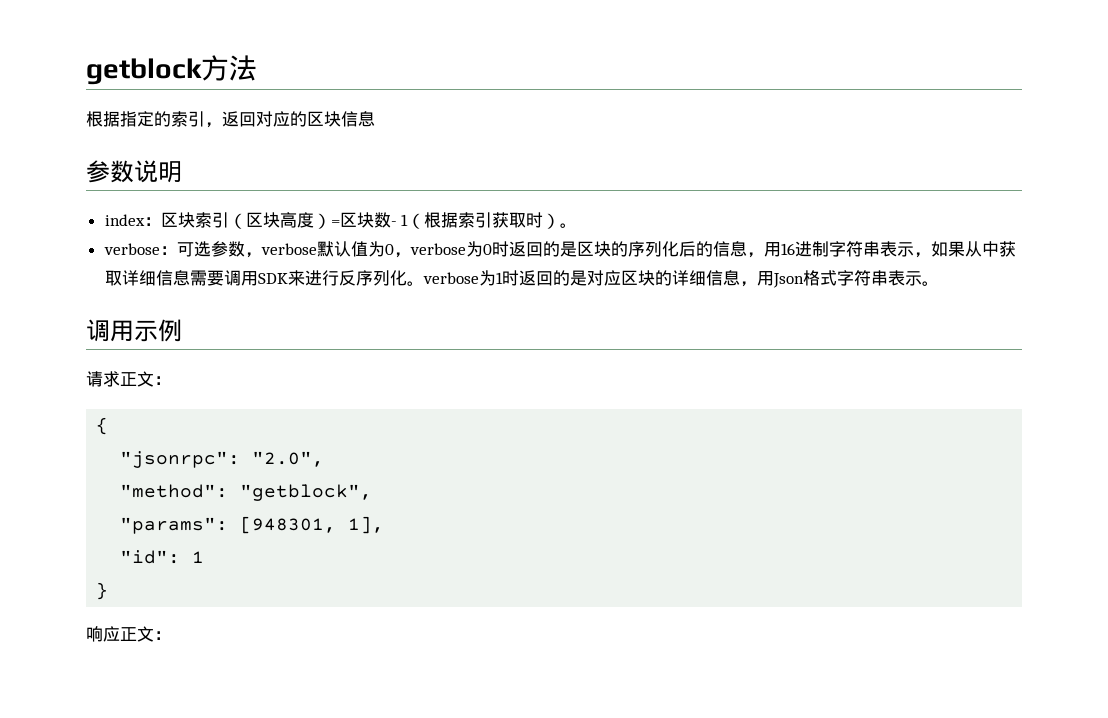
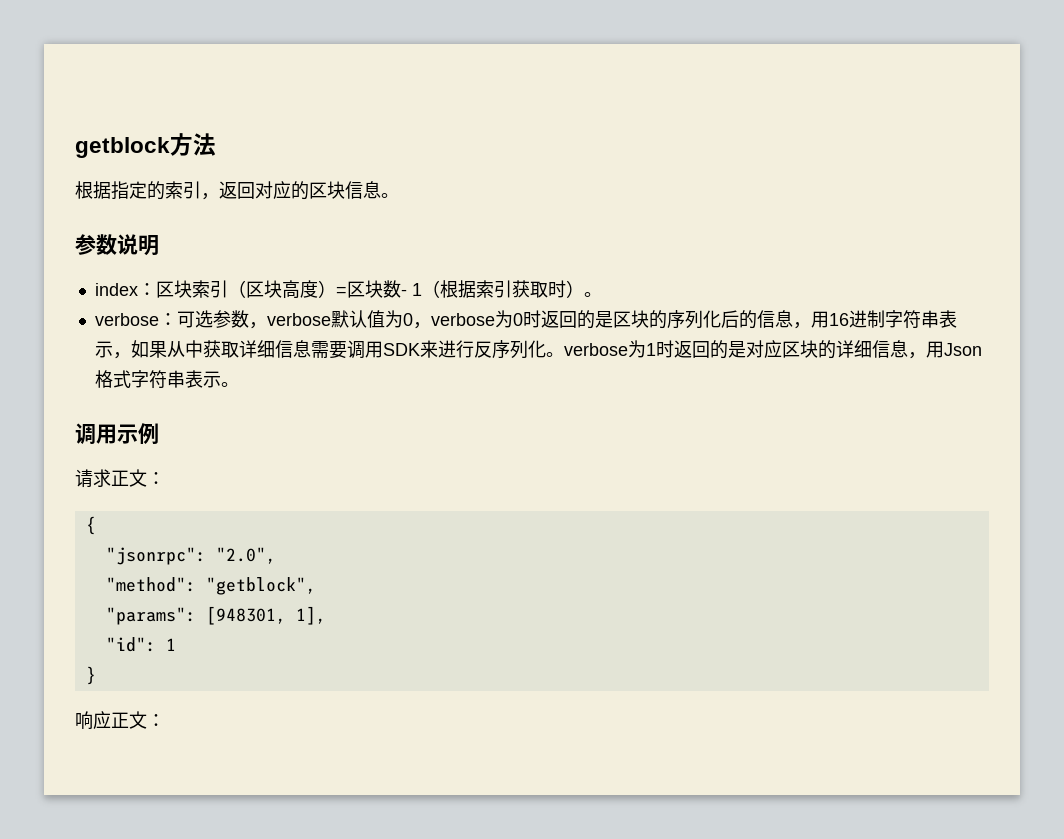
- 根据指定的索引，返回对应的区块信息
+ 根据指定的索引，返回对应的区块信息。

